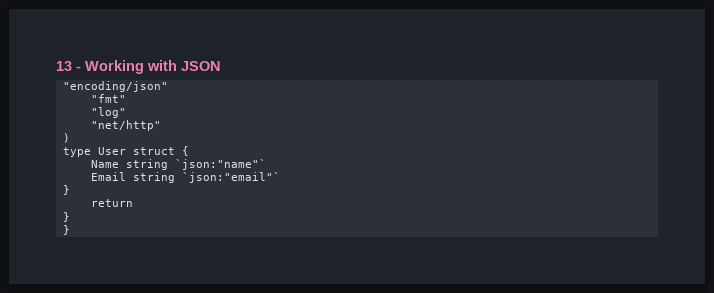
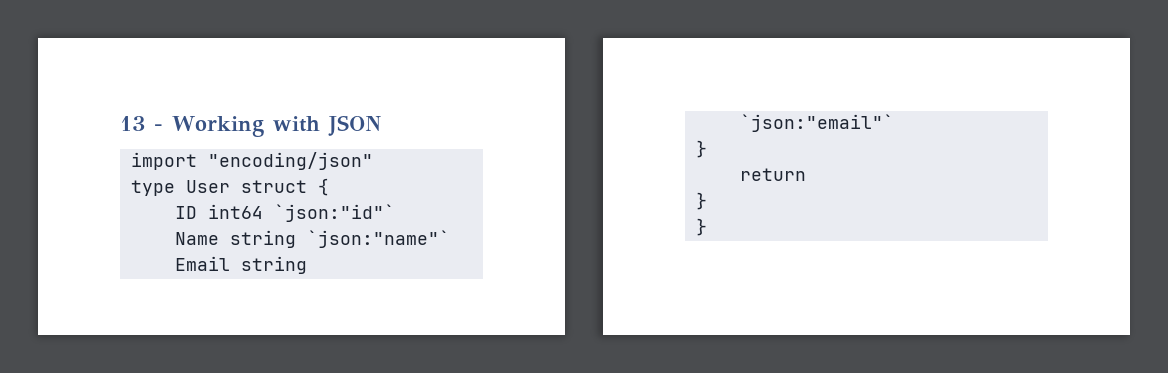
- "encoding/json"
+ import "encoding/json"
- "fmt"
- "log"
- "net/http"
- )
+ ID int64 `json:"id"`

